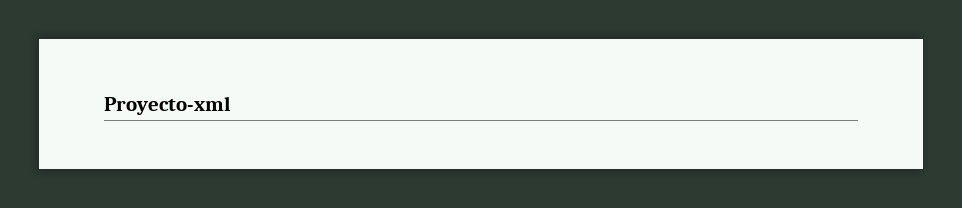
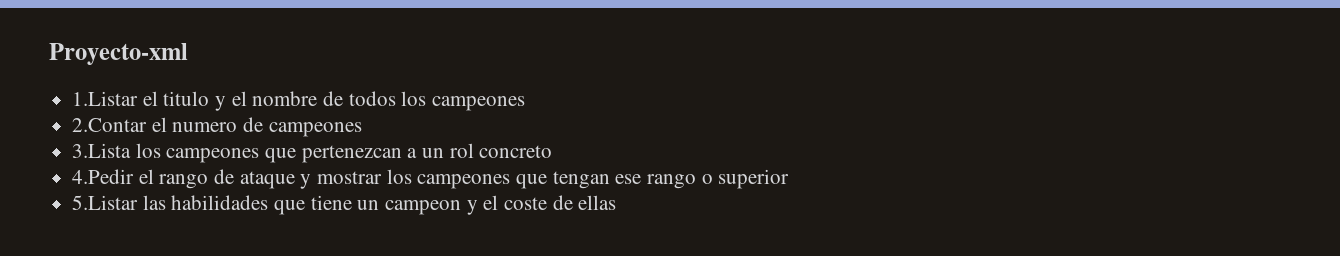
+ 1.Listar el titulo y el nombre de todos los campeones
+ 2.Contar el numero de campeones
+ 3.Lista los campeones que pertenezcan a un rol concreto
+ 4.Pedir el rango de ataque y mostrar los campeones que tengan ese rango o superior
+ 5.Listar las habilidades que tiene un campeon y el coste de ellas

